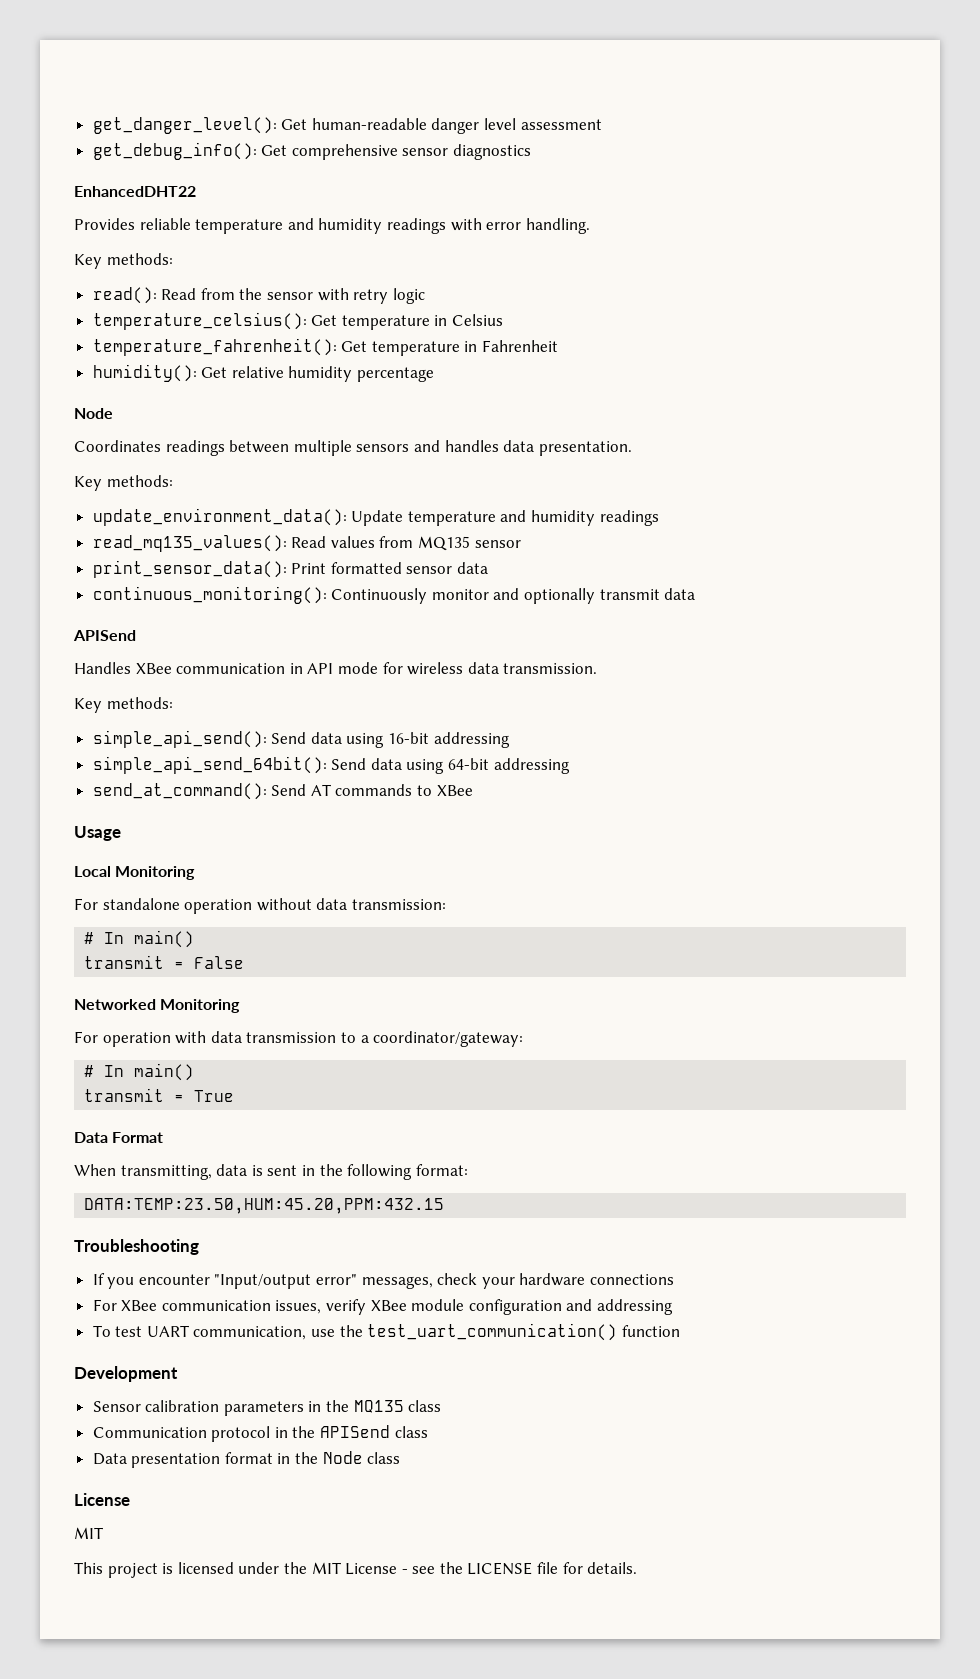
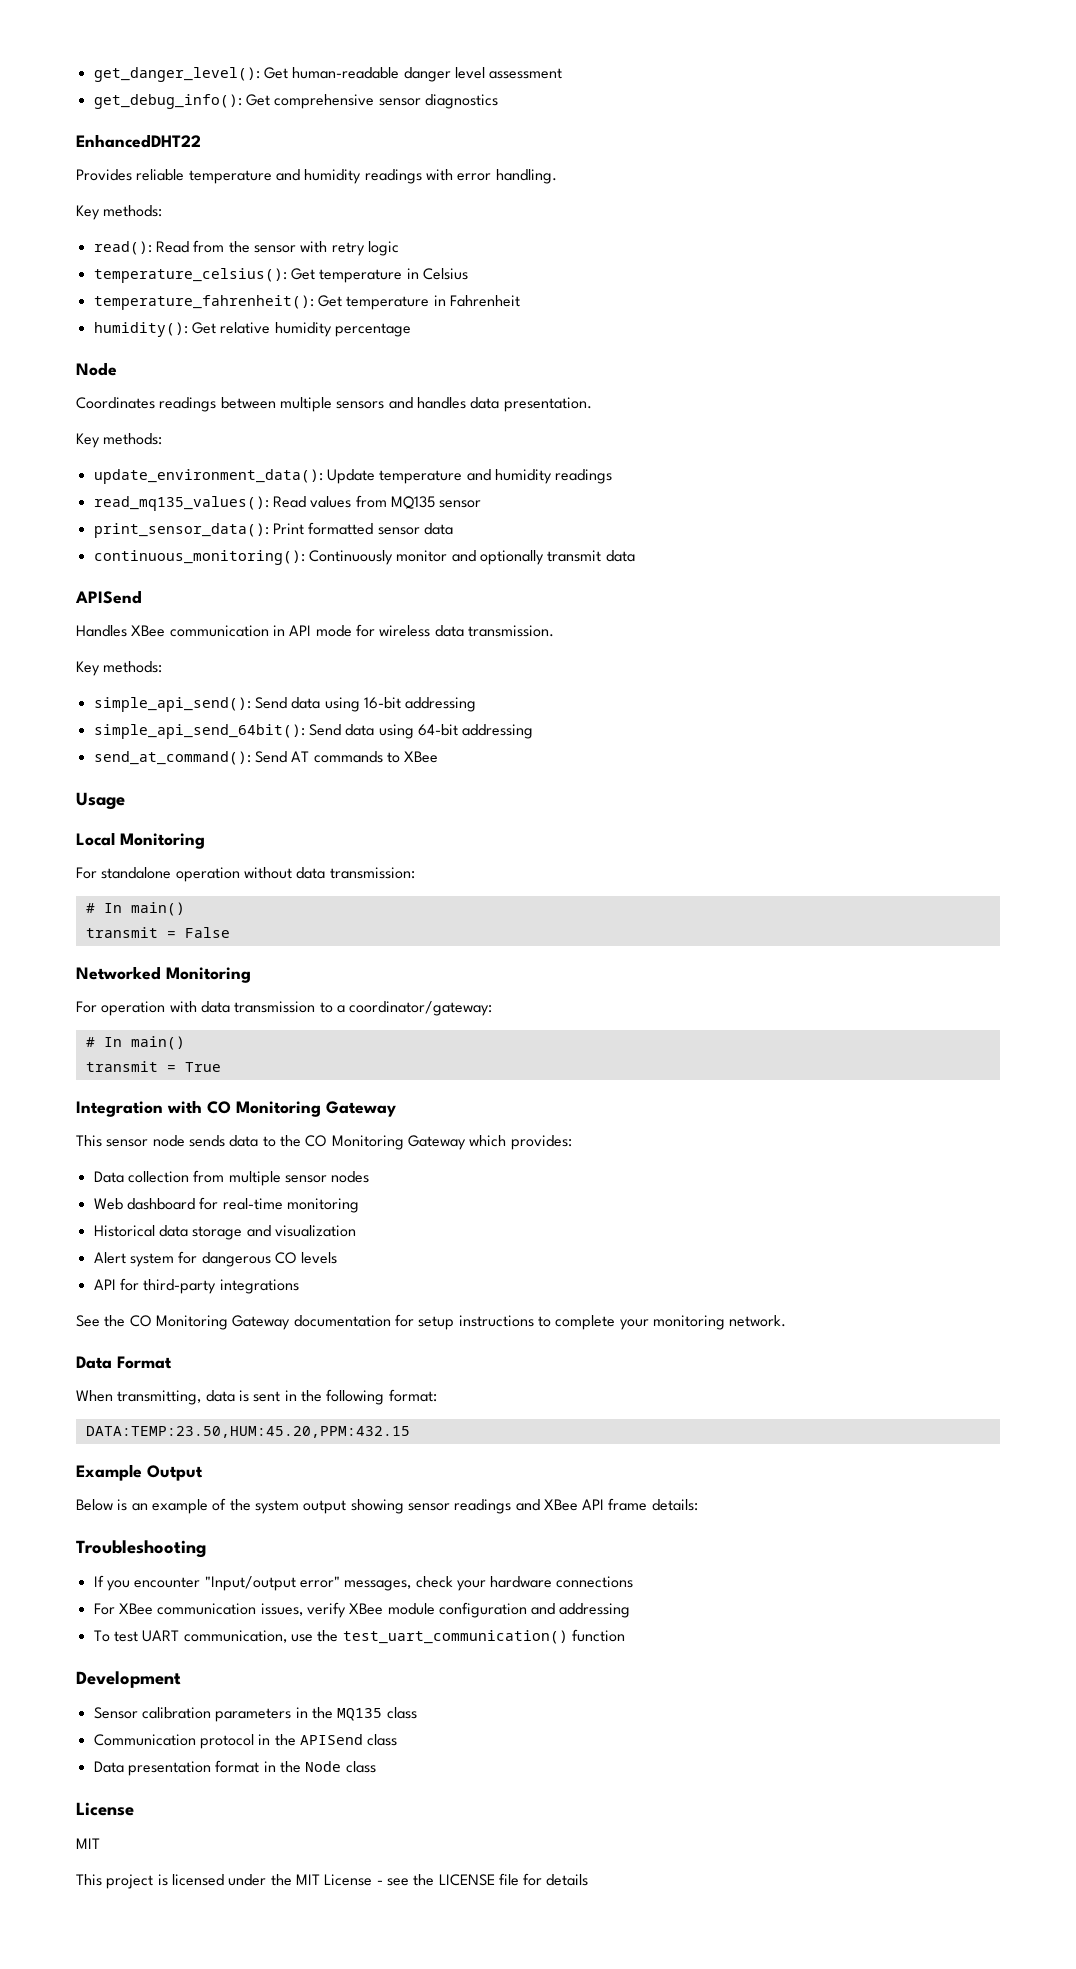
+ Integration with CO Monitoring Gateway
+ This sensor node sends data to the CO Monitoring Gateway which provides:
+ Data collection from multiple sensor nodes
+ Web dashboard for real-time monitoring
+ Historical data storage and visualization
+ Alert system for dangerous CO levels
+ API for third-party integrations
+ See the CO Monitoring Gateway documentation for setup instructions to complete your monitoring network.
+ Example Output
+ Below is an example of the system output showing sensor readings and XBee API frame details:
- This project is licensed under the MIT License - see the LICENSE file for details.
+ This project is licensed under the MIT License - see the LICENSE file for details

